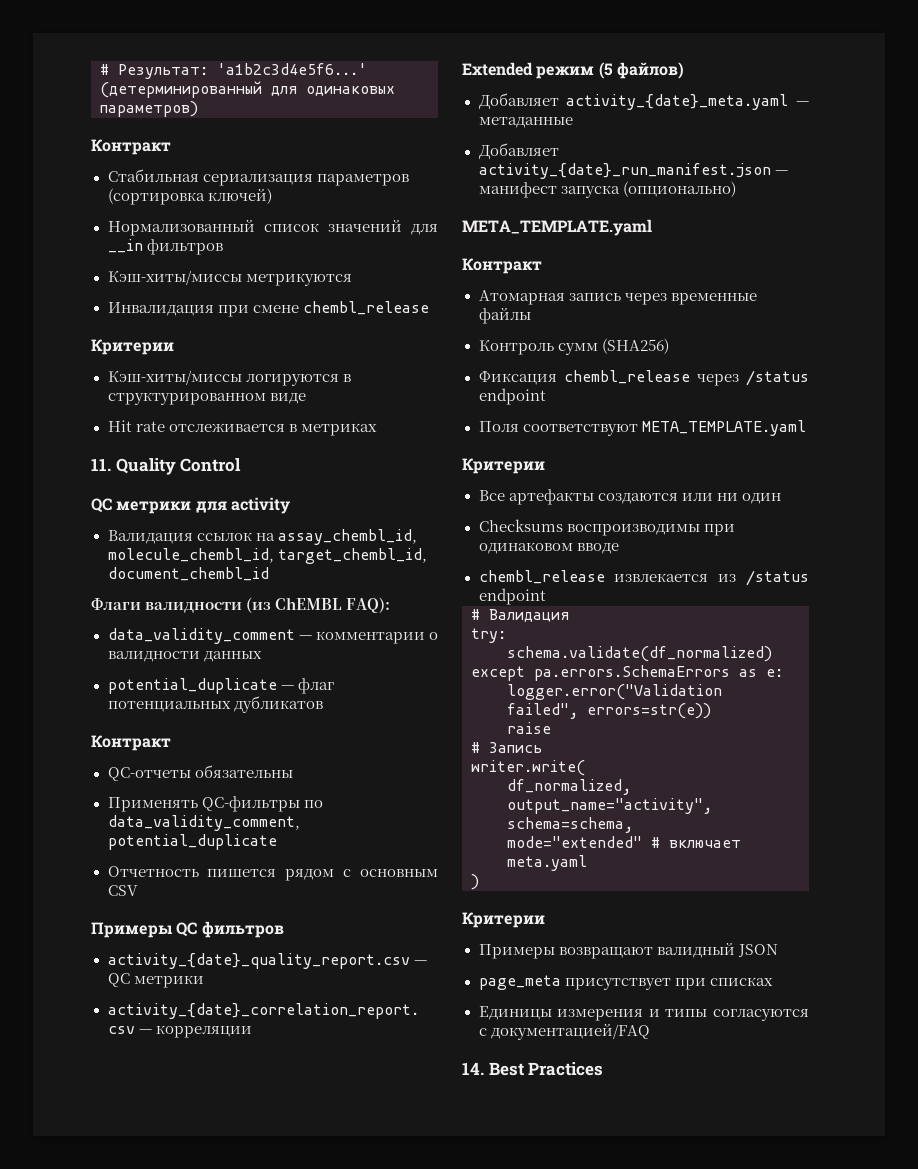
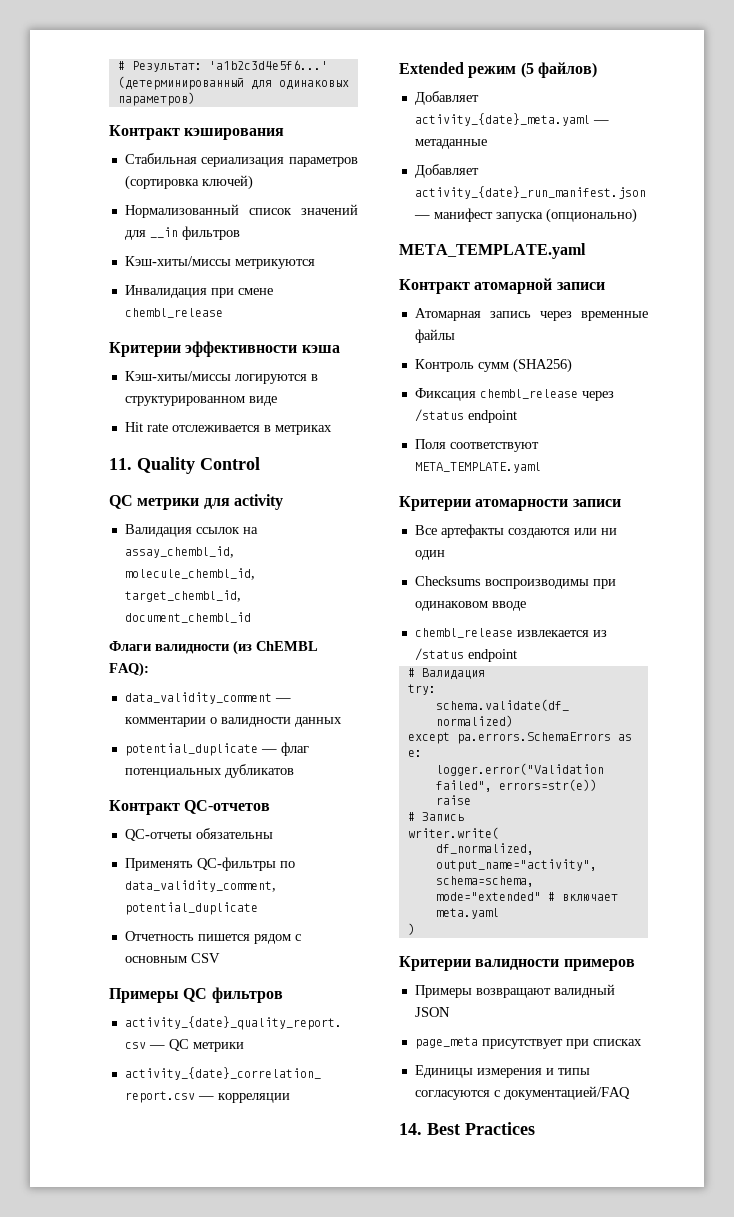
  (детерминированный для одинаковых параметров)
- Контракт
+ Контракт кэширования
  Инвалидация при смене chembl_release
- Критерии
+ Критерии эффективности кэша
  potential_duplicate — флаг потенциальных дубликатов
- Контракт
+ Контракт QC-отчетов
  Добавляет activity_{date}_run_manifest.json — манифест запуска (опционально)
  META_TEMPLATE.yaml
- Контракт
+ Контракт атомарной записи
  Поля соответствуют META_TEMPLATE.yaml
- Критерии
+ Критерии атомарности записи
  )
- Критерии
+ Критерии валидности примеров

